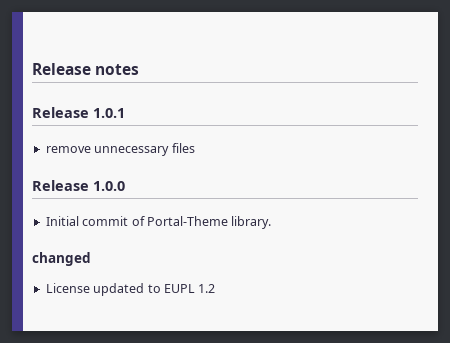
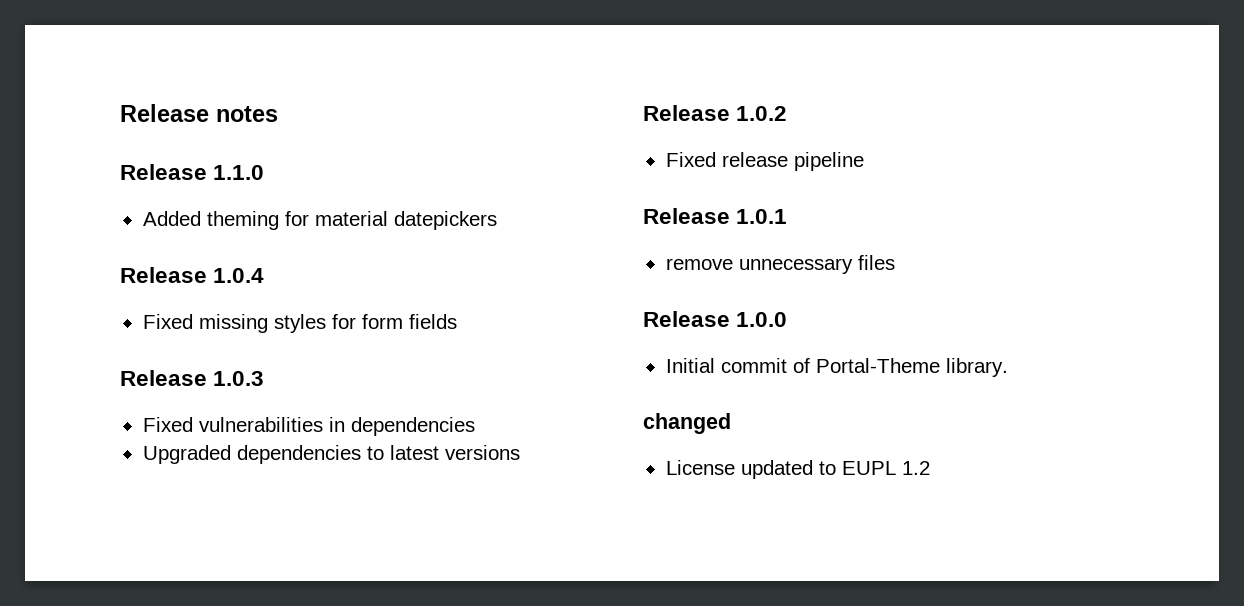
+ Release 1.1.0
+ Added theming for material datepickers
+ Release 1.0.4
+ Fixed missing styles for form fields
+ Release 1.0.3
+ Fixed vulnerabilities in dependencies
+ Upgraded dependencies to latest versions
+ Release 1.0.2
+ Fixed release pipeline

